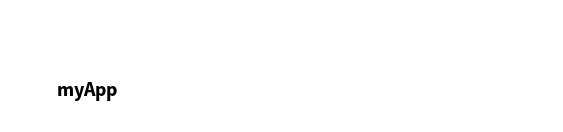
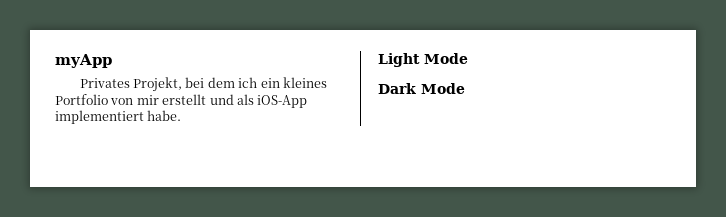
+ Privates Projekt, bei dem ich ein kleines Portfolio von mir erstellt und als iOS-App implementiert habe.
+ Light Mode
+ Dark Mode

